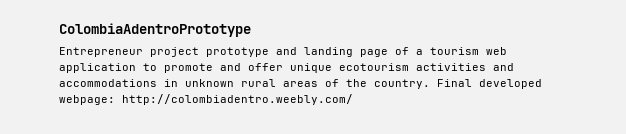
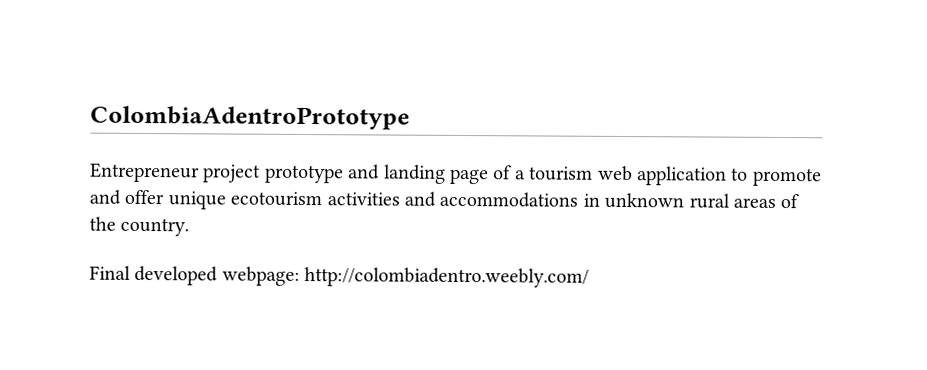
- Entrepreneur project prototype and landing page of a tourism web application to promote and offer unique ecotourism activities and accommodations in unknown rural areas of the country. Final developed webpage: http://colombiadentro.weebly.com/
+ Entrepreneur project prototype and landing page of a tourism web application to promote and offer unique ecotourism activities and accommodations in unknown rural areas of the country.
+ Final developed webpage: http://colombiadentro.weebly.com/

